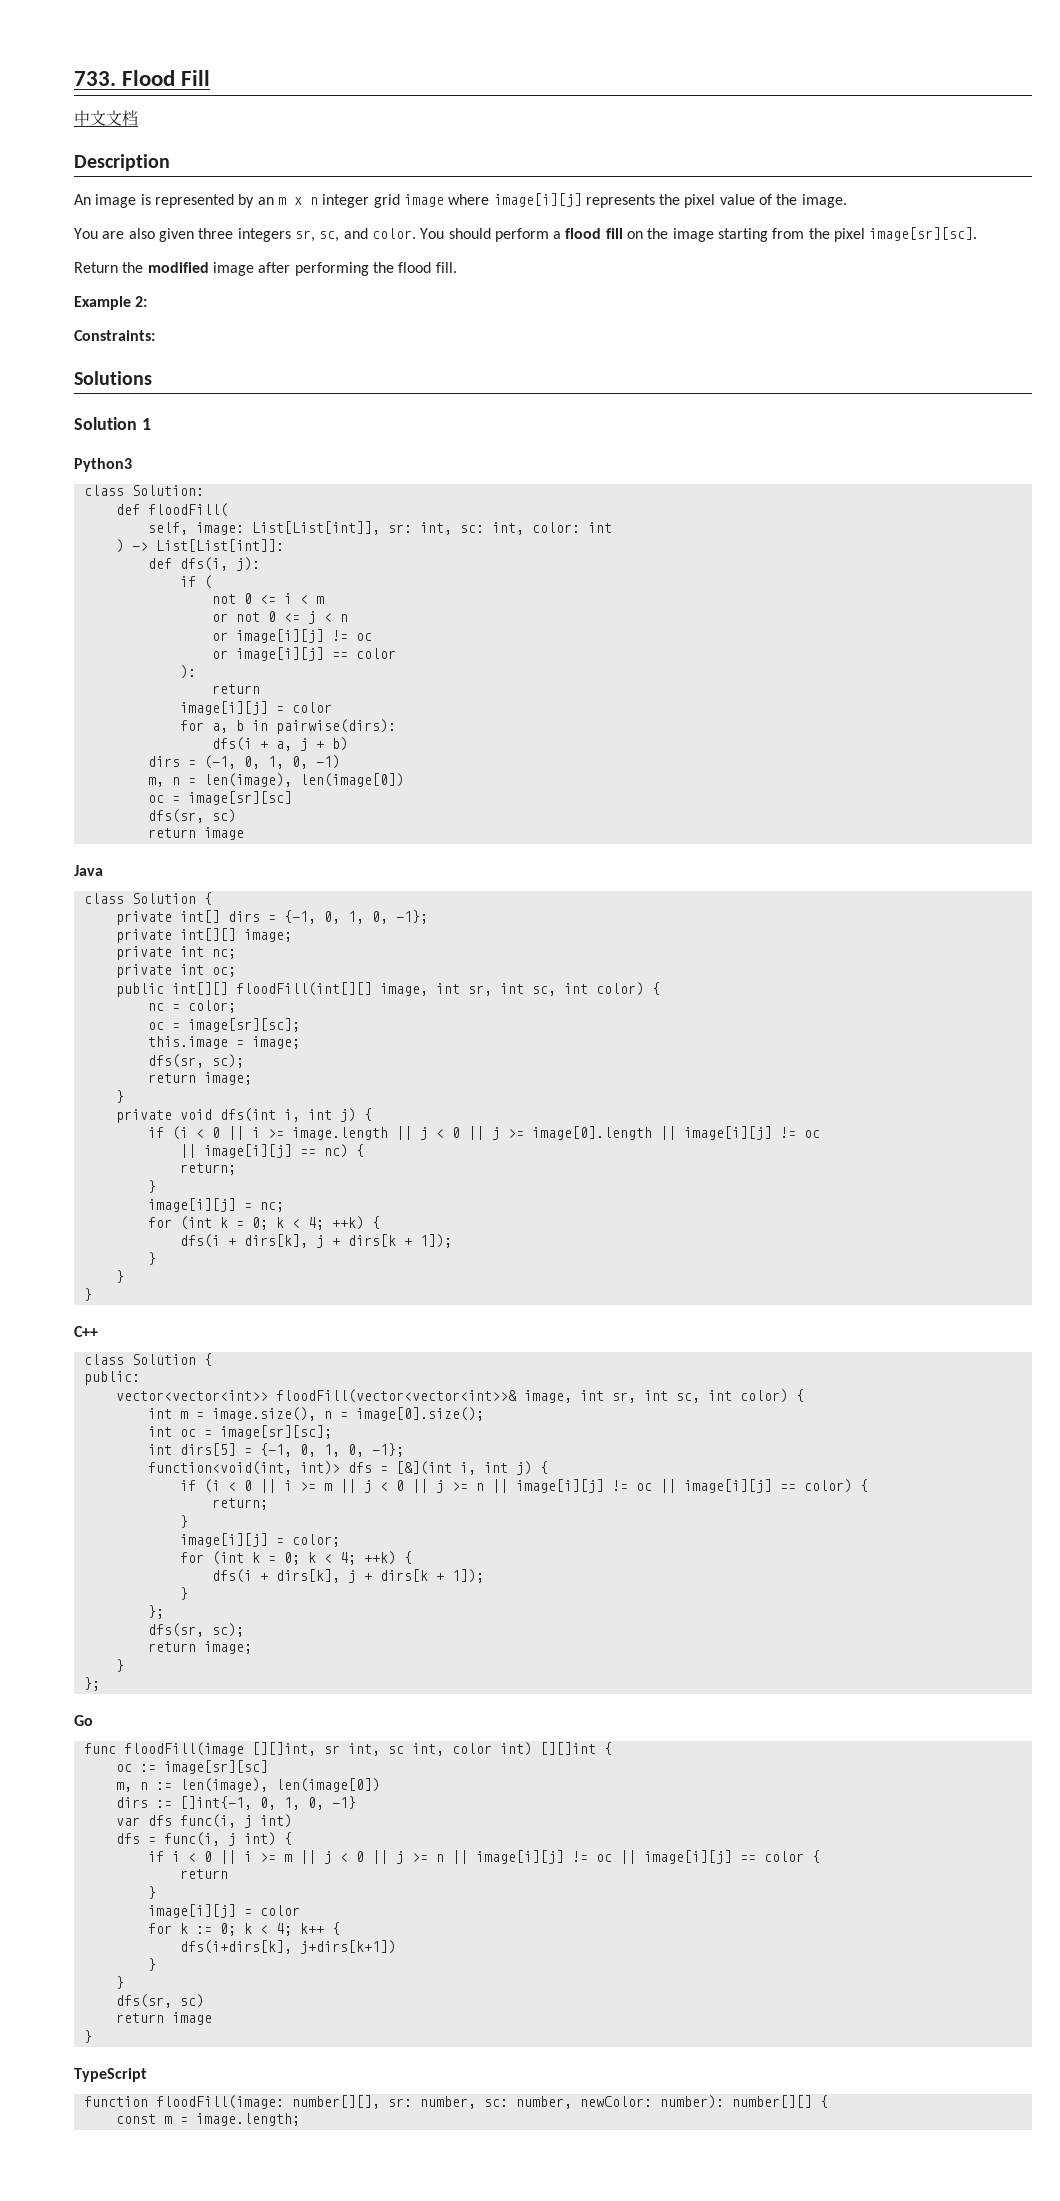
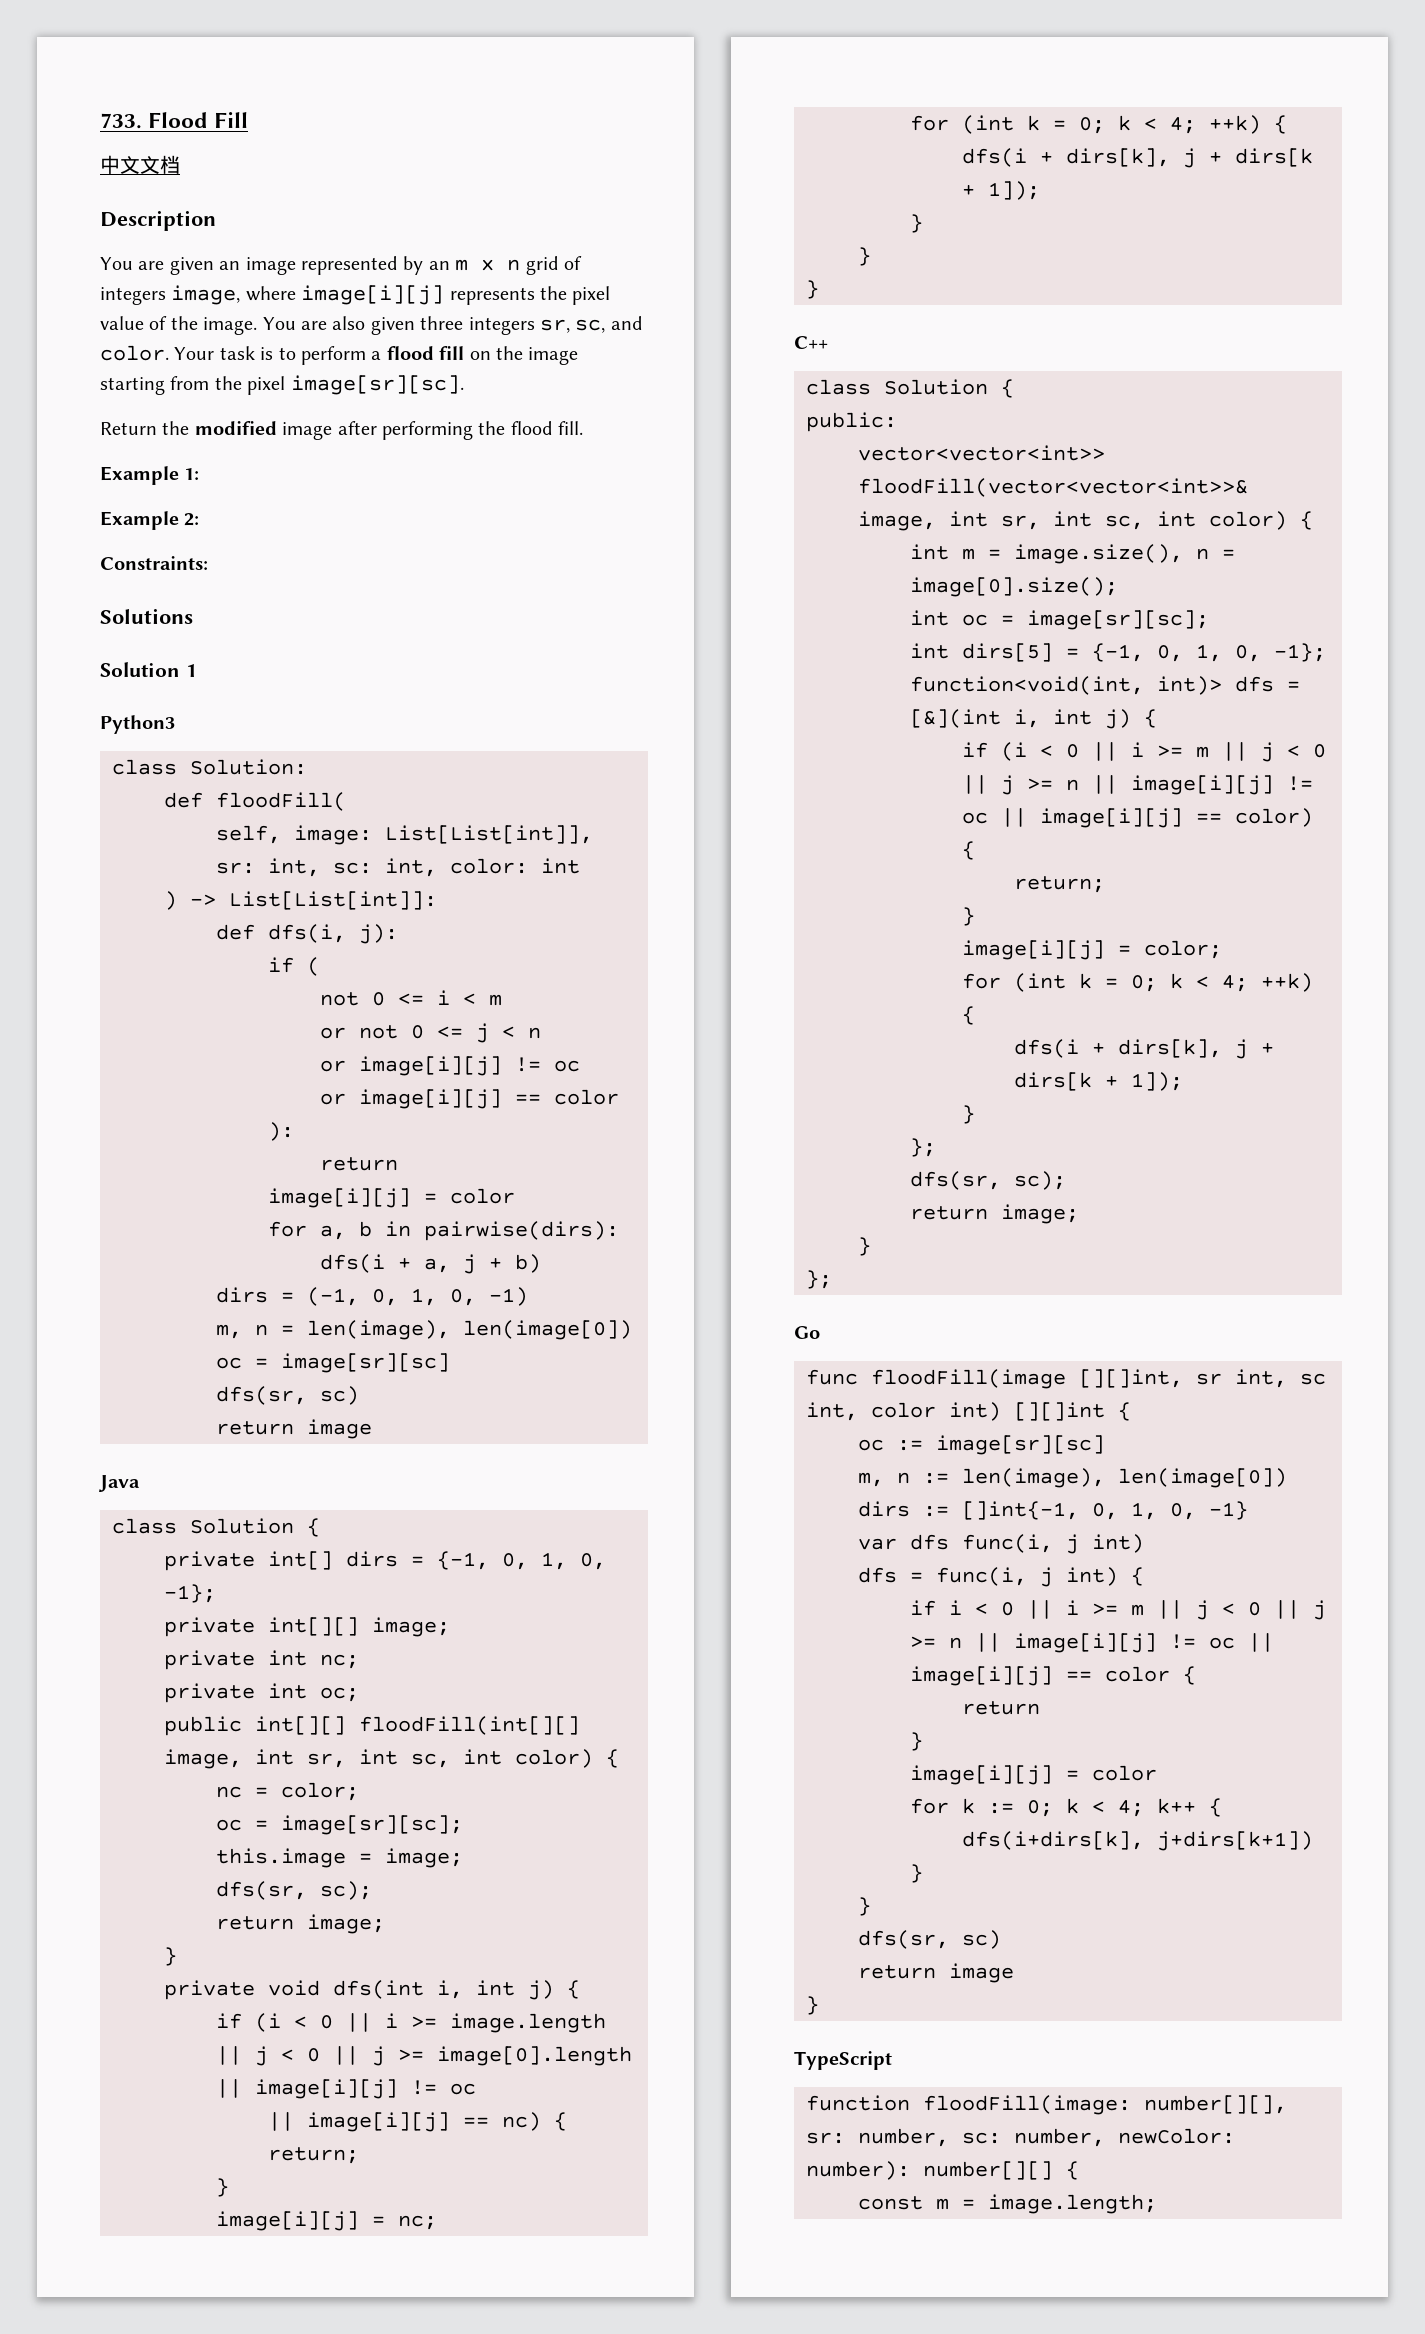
- An image is represented by an m x n integer grid image where image[i][j] represents the pixel value of the image.
- You are also given three integers sr, sc, and color.
+ You are given an image represented by an m x n grid of integers image, where image[i][j] represents the pixel value of the image. You are also given three integers sr, sc, and color.
- You should perform a flood fill on the image starting from the pixel image[sr][sc].
+ Your task is to perform a flood fill on the image starting from the pixel image[sr][sc].
+ Example 1:

